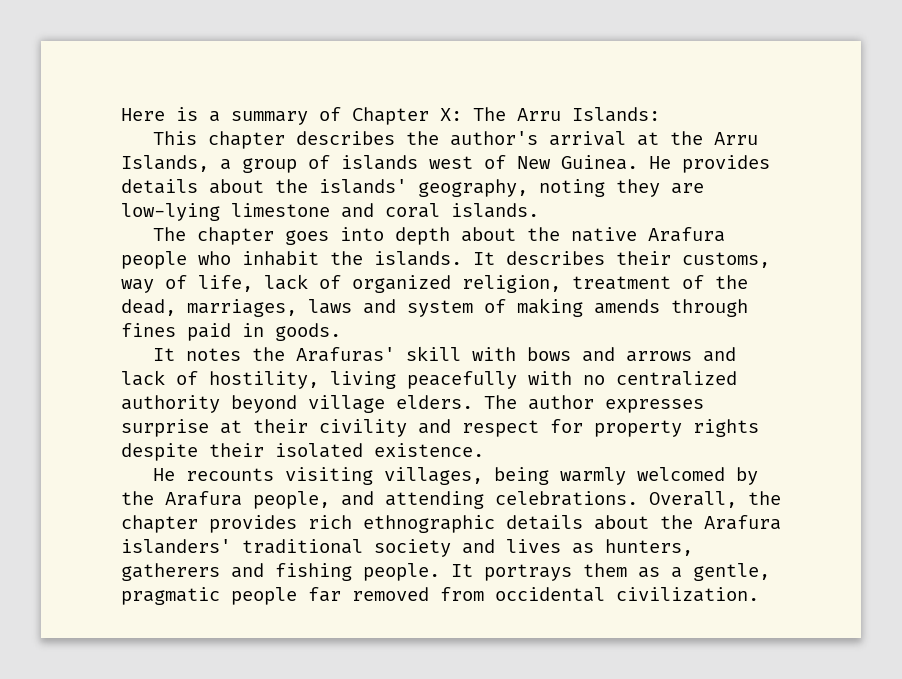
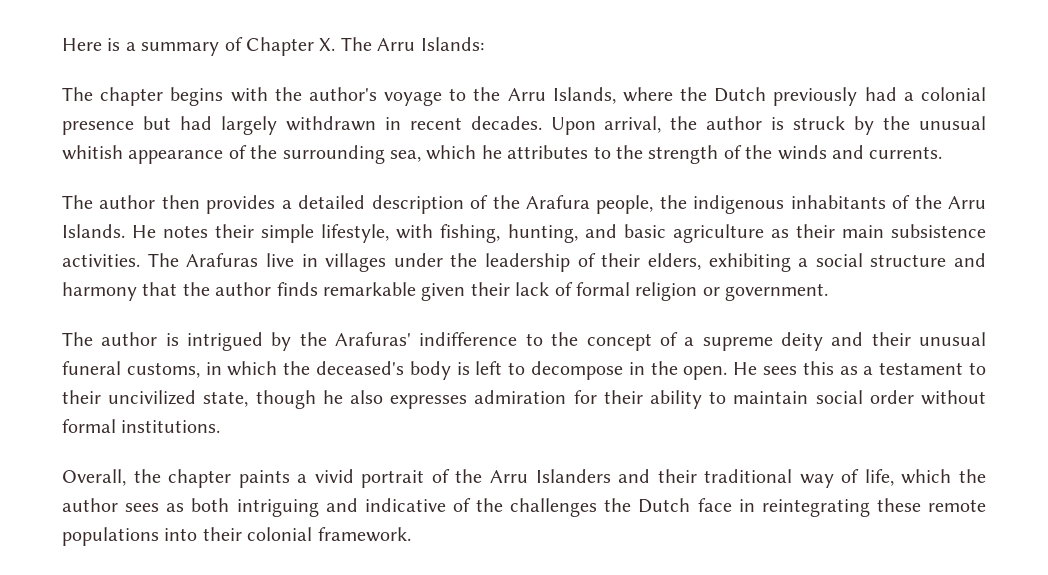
- Here is a summary of Chapter X: The Arru Islands:
+ Here is a summary of Chapter X. The Arru Islands:
- This chapter describes the author's arrival at the Arru Islands, a group of islands west of New Guinea. He provides details about the islands' geography, noting they are low-lying limestone and coral islands.
- The chapter goes into depth about the native Arafura people who inhabit the islands. It describes their customs, way of life, lack of organized religion, treatment of the dead, marriages, laws and system of making amends through fines paid in goods.
- It notes the Arafuras' skill with bows and arrows and lack of hostility, living peacefully with no centralized authority beyond village elders. The author expresses surprise at their civility and respect for property rights despite their isolated existence.
- He recounts visiting villages, being warmly welcomed by the Arafura people, and attending celebrations. Overall, the chapter provides rich ethnographic details about the Arafura islanders' traditional society and lives as hunters, gatherers and fishing people. It portrays them as a gentle, pragmatic people far removed from occidental civilization.
+ The chapter begins with the author's voyage to the Arru Islands, where the Dutch previously had a colonial presence but had largely withdrawn in recent decades. Upon arrival, the author is struck by the unusual whitish appearance of the surrounding sea, which he attributes to the strength of the winds and currents.
+ The author then provides a detailed description of the Arafura people, the indigenous inhabitants of the Arru Islands. He notes their simple lifestyle, with fishing, hunting, and basic agriculture as their main subsistence activities. The Arafuras live in villages under the leadership of their elders, exhibiting a social structure and harmony that the author finds remarkable given their lack of formal religion or government.
+ The author is intrigued by the Arafuras' indifference to the concept of a supreme deity and their unusual funeral customs, in which the deceased's body is left to decompose in the open. He sees this as a testament to their uncivilized state, though he also expresses admiration for their ability to maintain social order without formal institutions.
+ Overall, the chapter paints a vivid portrait of the Arru Islanders and their traditional way of life, which the author sees as both intriguing and indicative of the challenges the Dutch face in reintegrating these remote populations into their colonial framework.

